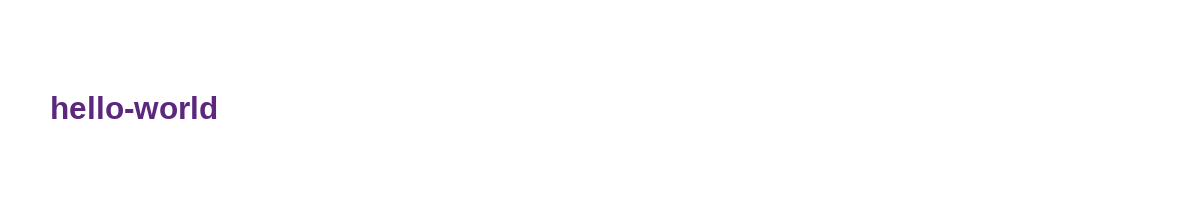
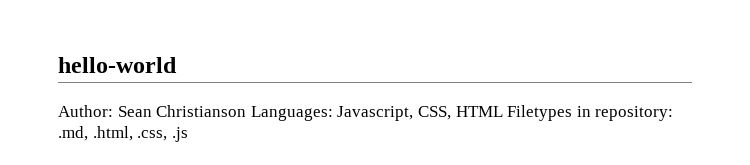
+ Author: Sean Christianson Languages: Javascript, CSS, HTML Filetypes in repository: .md, .html, .css, .js

